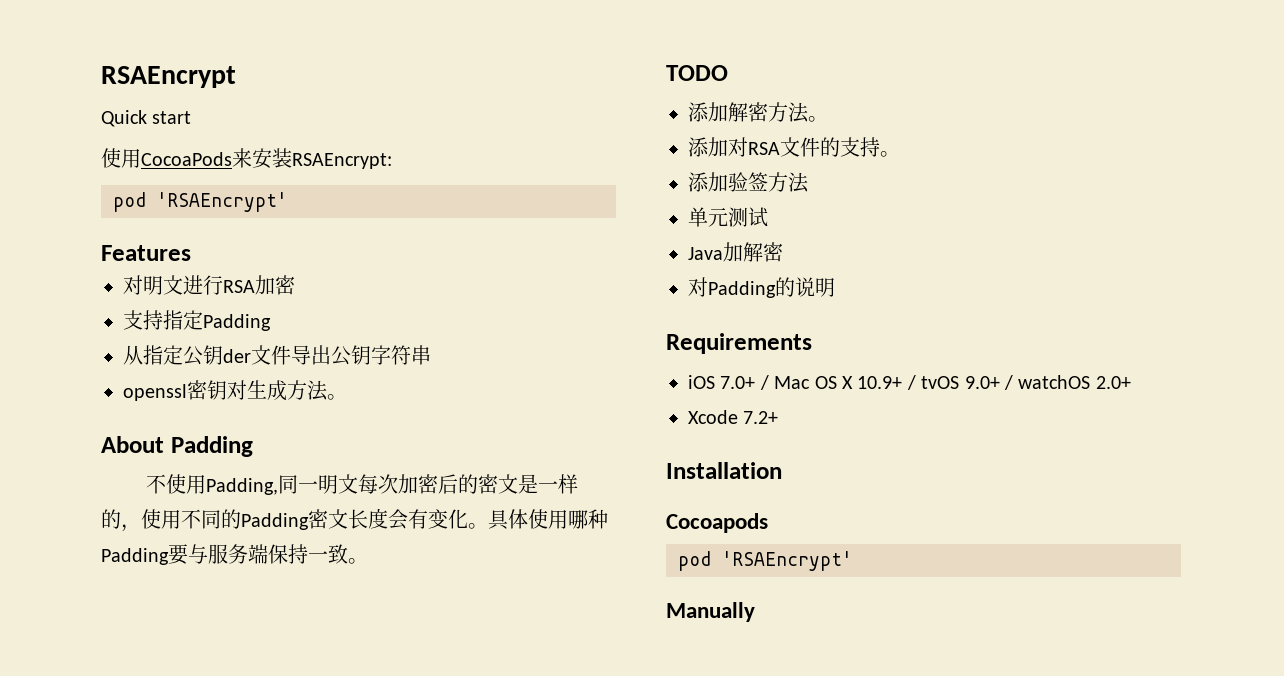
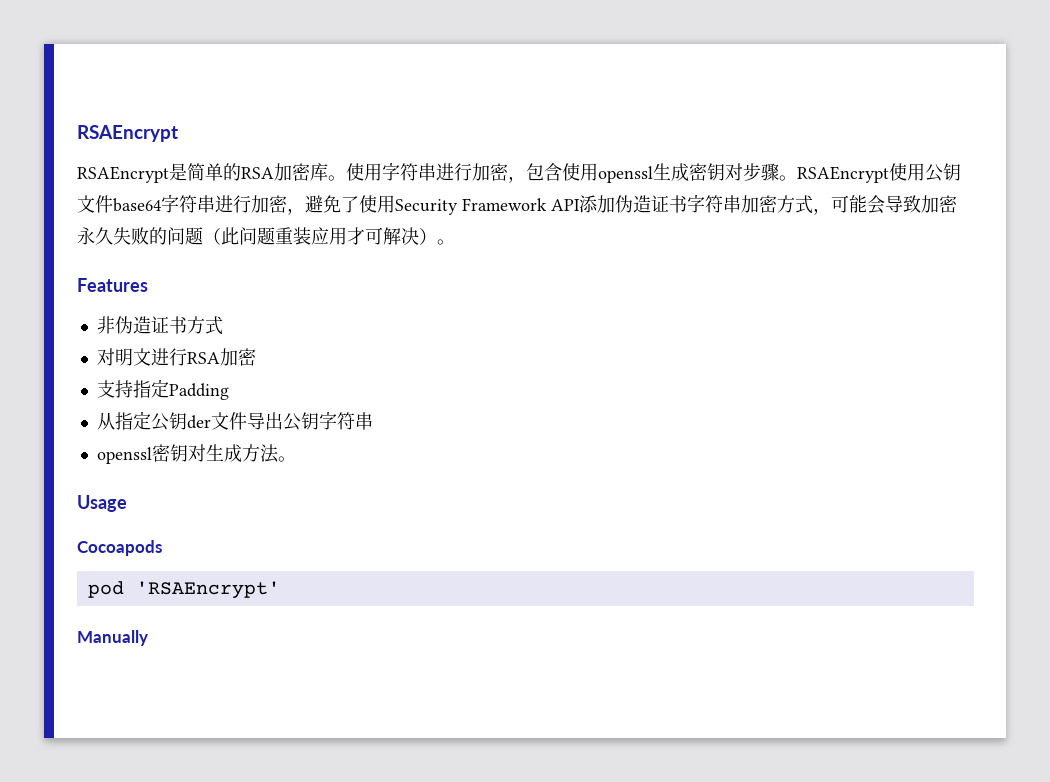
- Quick start
- 使用CocoaPods来安装RSAEncrypt:
- pod 'RSAEncrypt'
+ RSAEncrypt是简单的RSA加密库。使用字符串进行加密，包含使用openssl生成密钥对步骤。RSAEncrypt使用公钥文件base64字符串进行加密，避免了使用Security Framework API添加伪造证书字符串加密方式，可能会导致加密永久失败的问题（此问题重装应用才可解决）。
  Features
+ 非伪造证书方式
- About Padding
- 不使用Padding,同一明文每次加密后的密文是一样的，使用不同的Padding密文长度会有变化。具体使用哪种Padding要与服务端保持一致。
- TODO
- 添加解密方法。
- 添加对RSA文件的支持。
- 添加验签方法
- 单元测试
- Java加解密
- 对Padding的说明
- Requirements
- iOS 7.0+ / Mac OS X 10.9+ / tvOS 9.0+ / watchOS 2.0+
- Xcode 7.2+
- Installation
+ Usage

